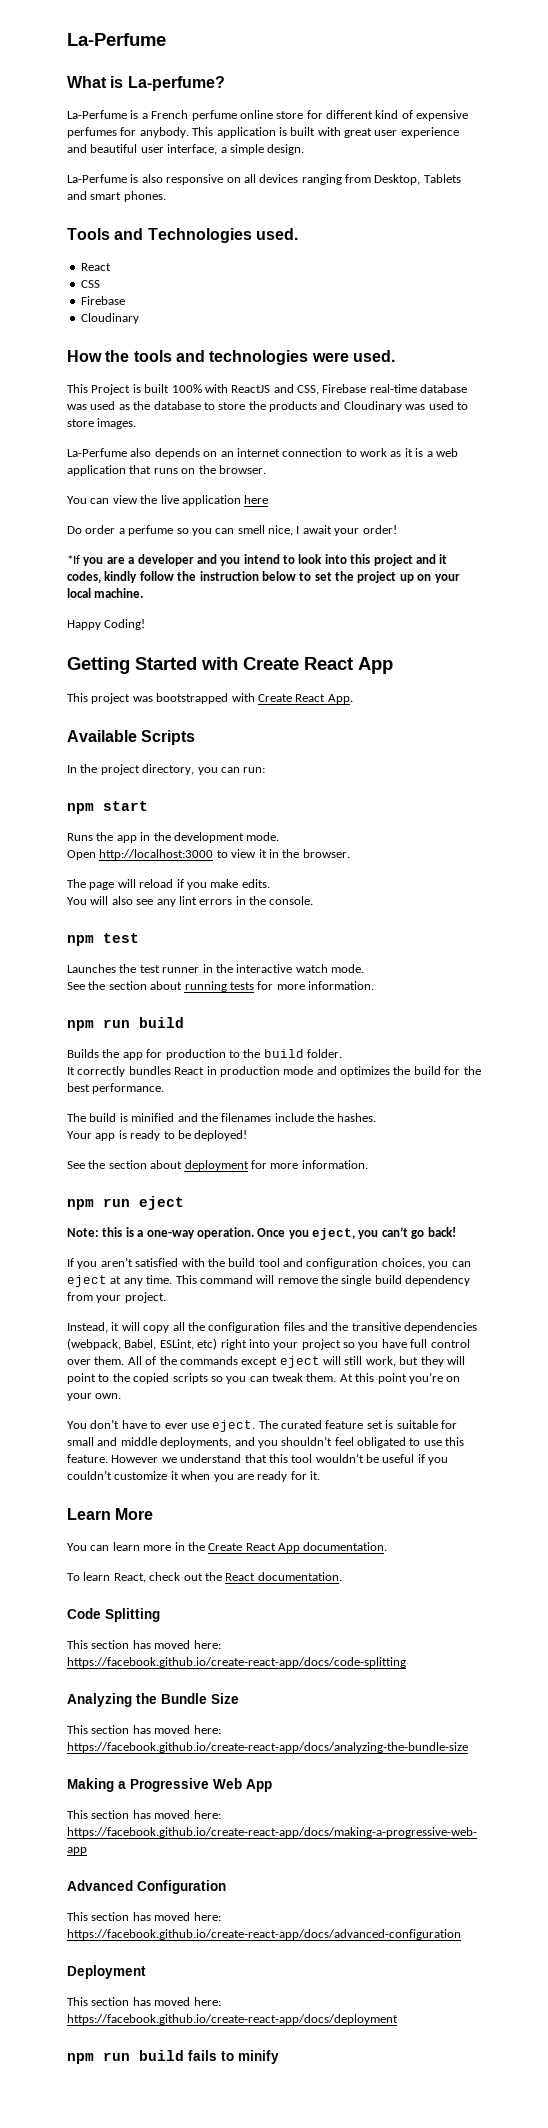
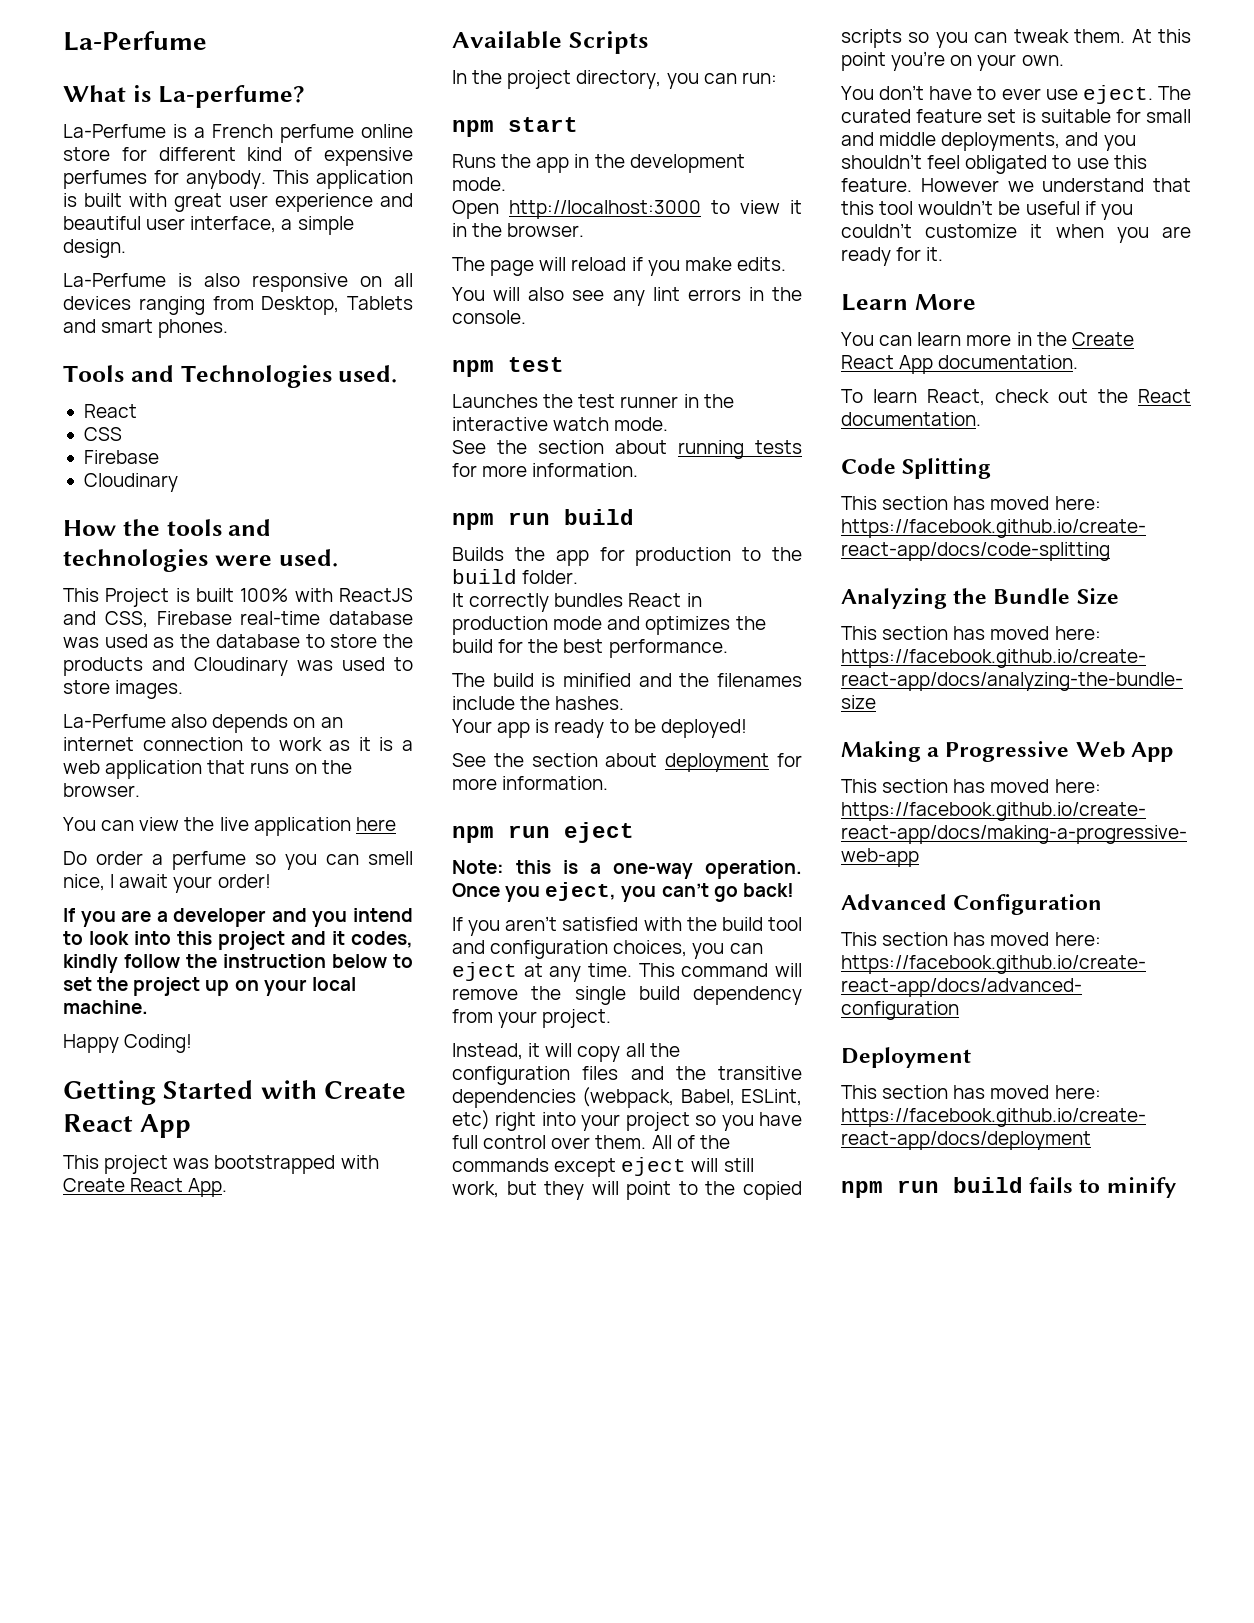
- *If you are a developer and you intend to look into this project and it codes, kindly follow the instruction below to set the project up on your local machine.
+ If you are a developer and you intend to look into this project and it codes, kindly follow the instruction below to set the project up on your local machine.

